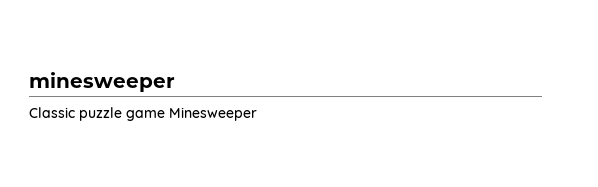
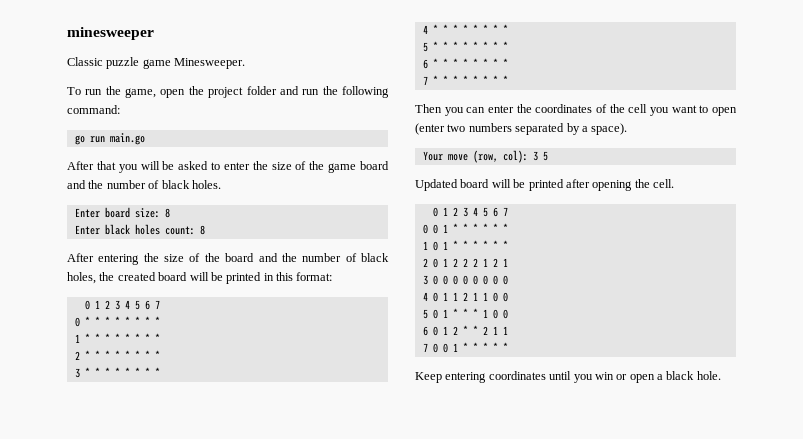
- Classic puzzle game Minesweeper
+ Classic puzzle game Minesweeper.
+ To run the game, open the project folder and run the following command:
+ go run main.go
+ After that you will be asked to enter the size of the game board and the number of black holes.
+ Enter board size: 8
+ Enter black holes count: 8
+ After entering the size of the board and the number of black holes, the created board will be printed in this format:
+ 0 1 2 3 4 5 6 7
+ 0 * * * * * * * *
+ 1 * * * * * * * *
+ 2 * * * * * * * *
+ 3 * * * * * * * *
+ 4 * * * * * * * *
+ 5 * * * * * * * *
+ 6 * * * * * * * *
+ 7 * * * * * * * *
+ Then you can enter the coordinates of the cell you want to open (enter two numbers separated by a space).
+ Your move (row, col): 3 5
+ Updated board will be printed after opening the cell.
+ 0 1 2 3 4 5 6 7
+ 0 0 1 * * * * * *
+ 1 0 1 * * * * * *
+ 2 0 1 2 2 2 1 2 1
+ 3 0 0 0 0 0 0 0 0
+ 4 0 1 1 2 1 1 0 0
+ 5 0 1 * * * 1 0 0
+ 6 0 1 2 * * 2 1 1
+ 7 0 0 1 * * * * *
+ Keep entering coordinates until you win or open a black hole.

